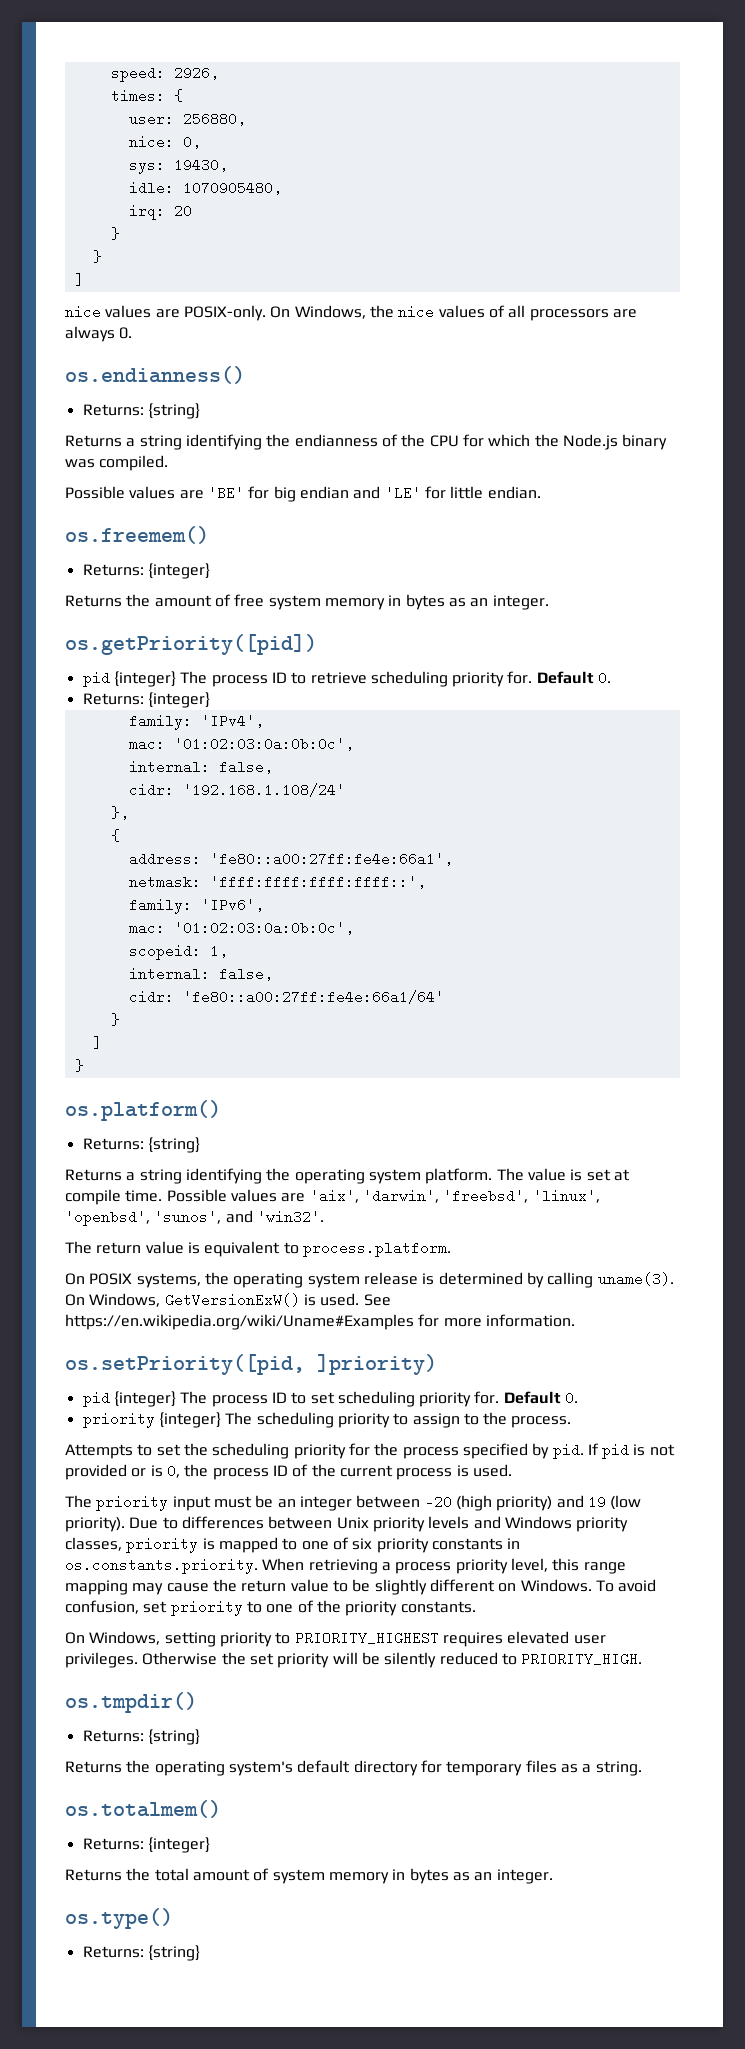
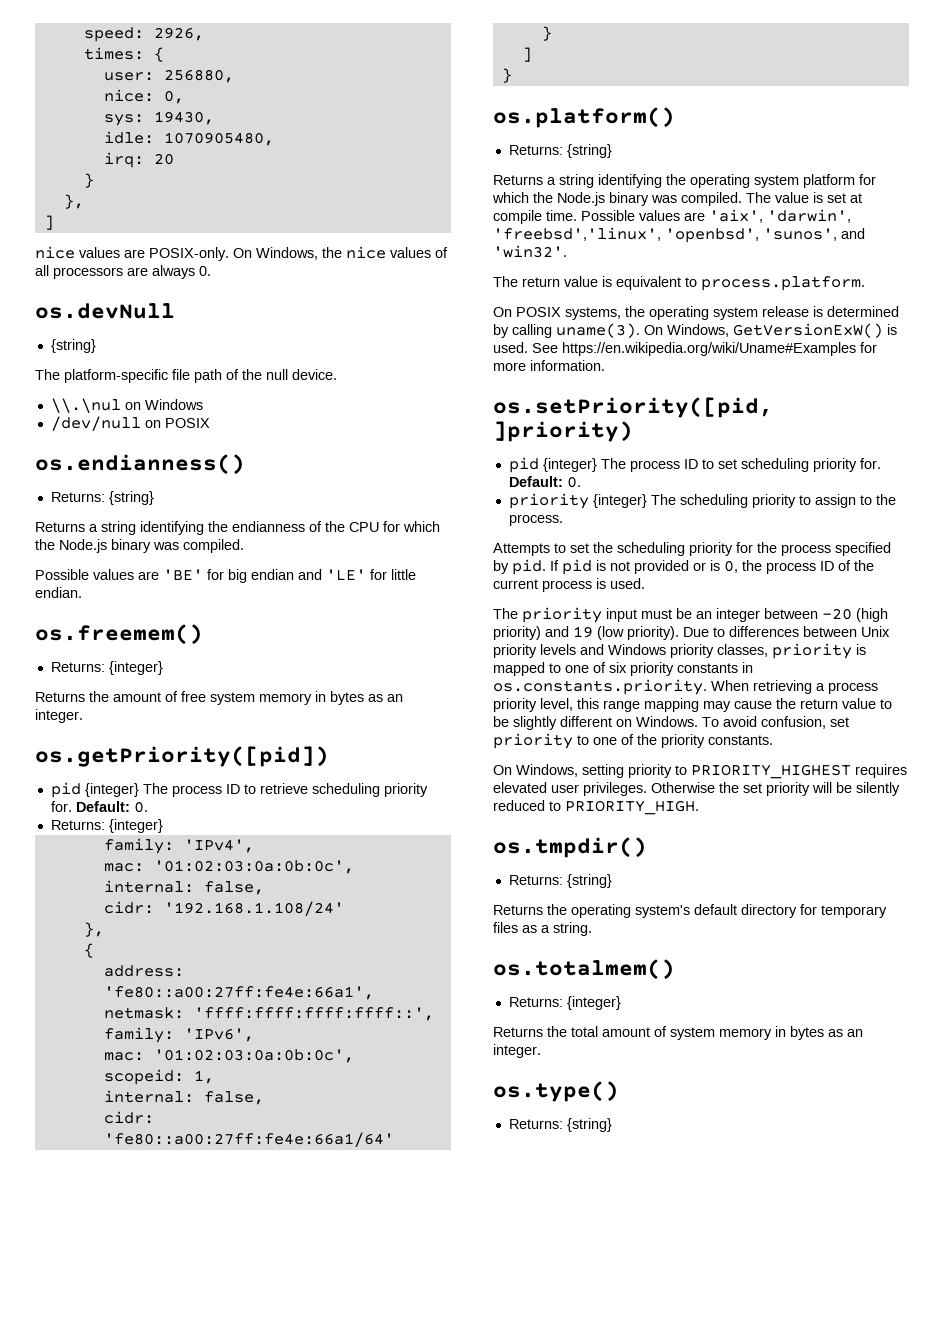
  irq: 20
  }
- }
+ },
+ os.devNull
+ {string}
+ The platform-specific file path of the null device.
+ \\.\nul on Windows
+ /dev/null on POSIX
- pid {integer} The process ID to retrieve scheduling priority for. Default 0.
+ pid {integer} The process ID to retrieve scheduling priority for. Default: 0.
- Returns a string identifying the operating system platform.
+ Returns a string identifying the operating system platform for which the Node.js binary was compiled.
- Possible values are 'aix', 'darwin', 'freebsd', 'linux', 'openbsd', 'sunos', and 'win32'.
+ Possible values are 'aix', 'darwin', 'freebsd','linux', 'openbsd', 'sunos', and 'win32'.
- pid {integer} The process ID to set scheduling priority for. Default 0.
+ pid {integer} The process ID to set scheduling priority for. Default: 0.

